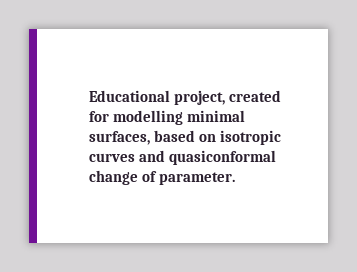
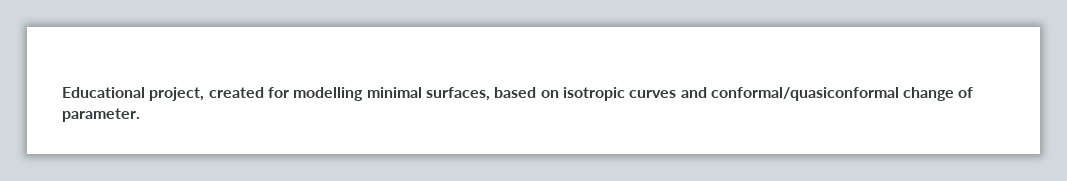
- Educational project, created for modelling minimal surfaces, based on isotropic curves and quasiconformal change of parameter.
+ Educational project, created for modelling minimal surfaces, based on isotropic curves and conformal/quasiconformal change of parameter.

